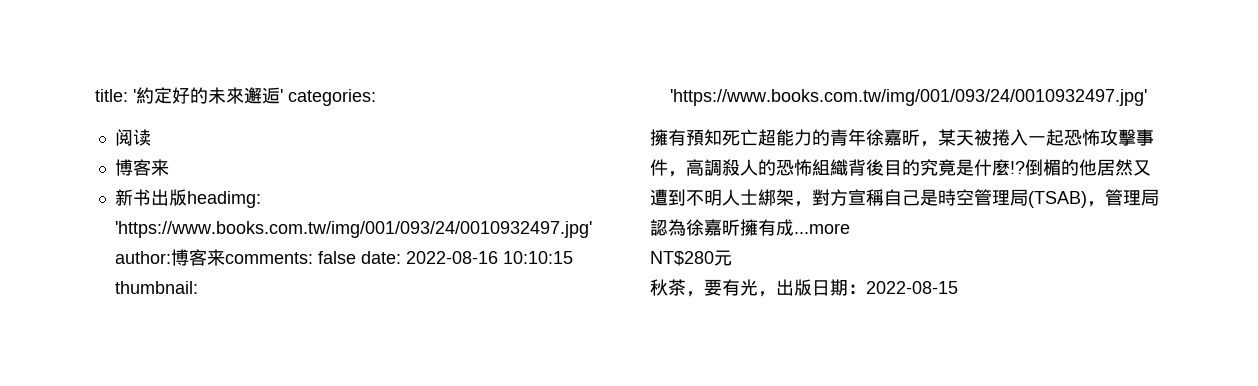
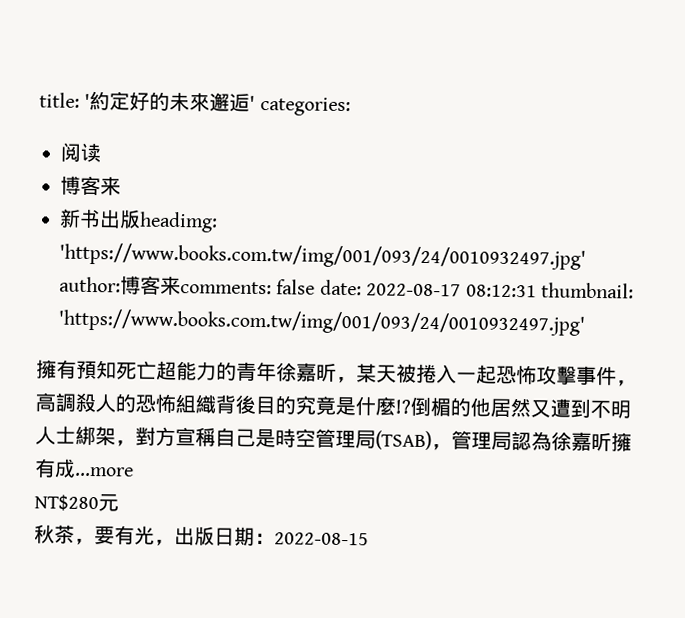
- 新书出版headimg: 'https://www.books.com.tw/img/001/093/24/0010932497.jpg' author:博客来comments: false date: 2022-08-16 10:10:15 thumbnail: 'https://www.books.com.tw/img/001/093/24/0010932497.jpg'
+ 新书出版headimg: 'https://www.books.com.tw/img/001/093/24/0010932497.jpg' author:博客来comments: false date: 2022-08-17 08:12:31 thumbnail: 'https://www.books.com.tw/img/001/093/24/0010932497.jpg'

